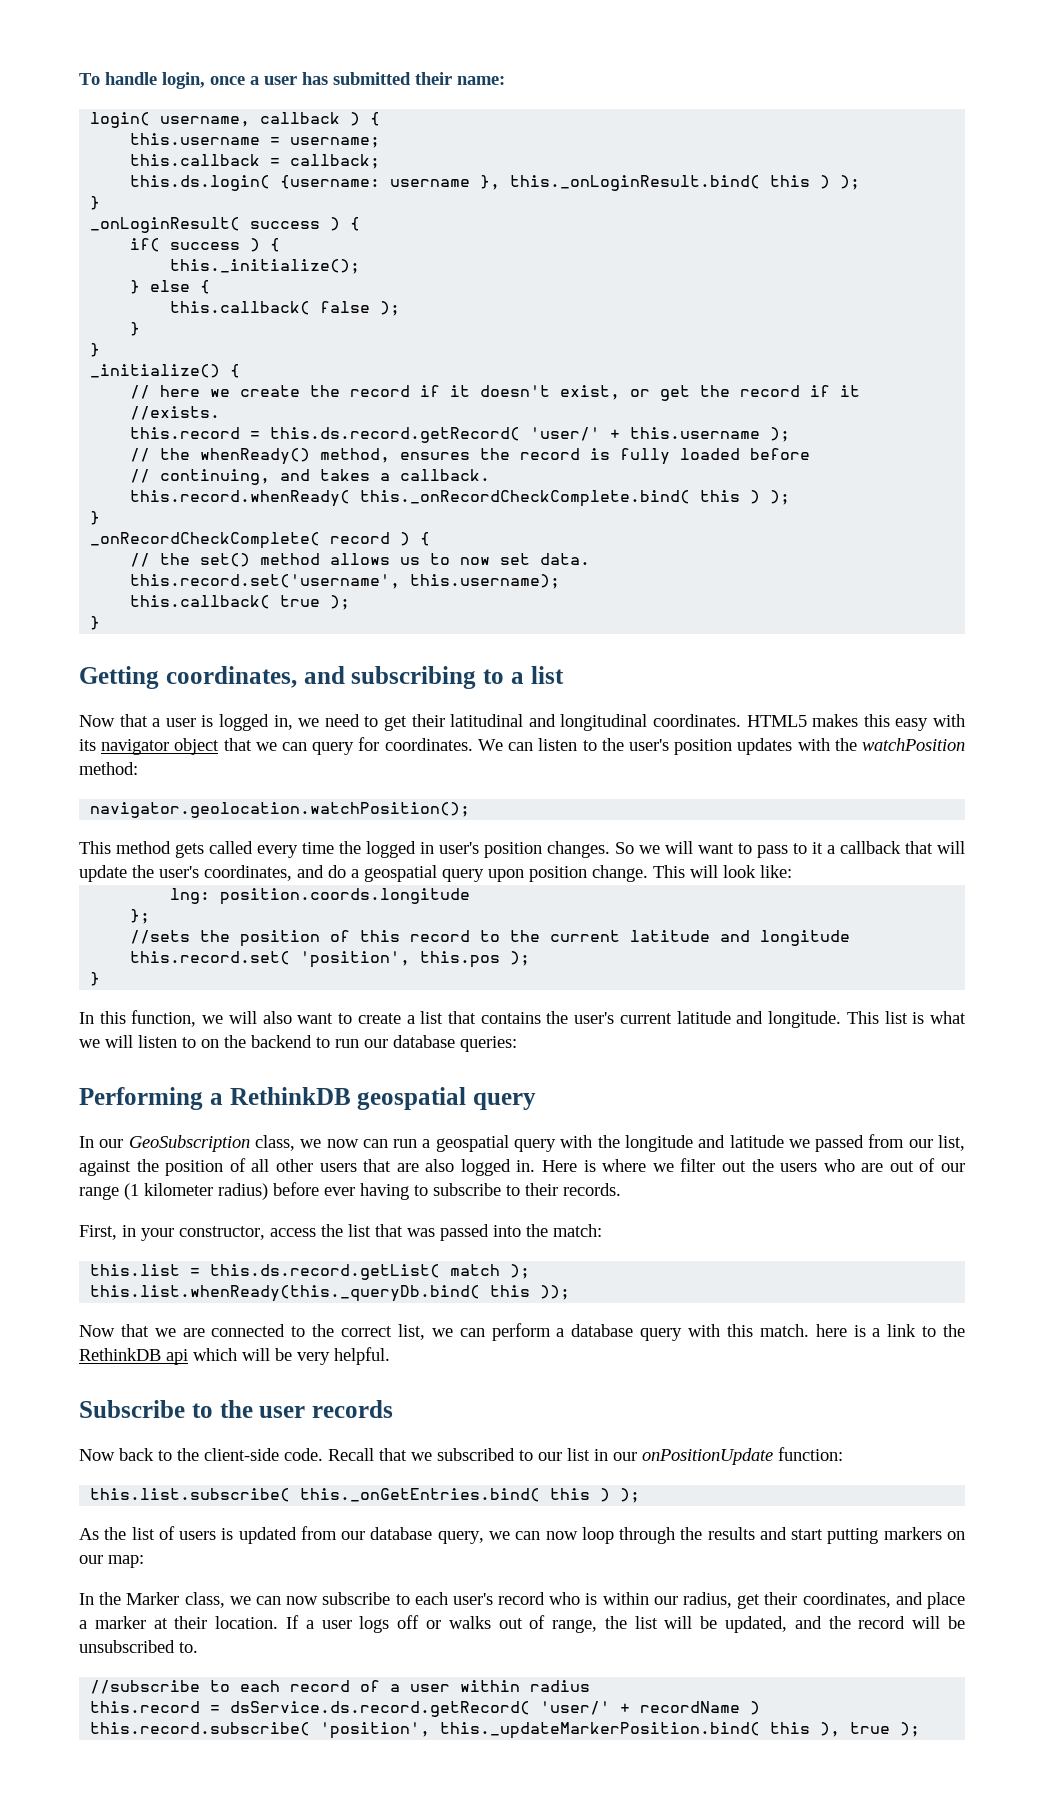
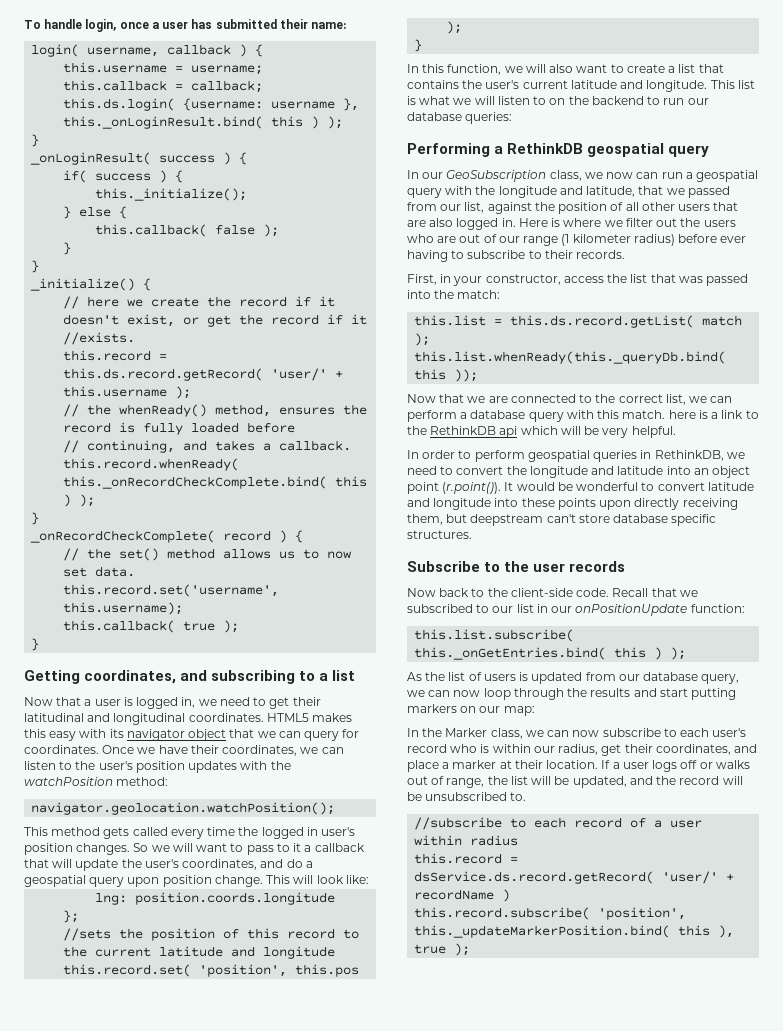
- We can listen to the user's position updates with the watchPosition method:
+ Once we have their coordinates, we can listen to the user's position updates with the watchPosition method:
- In our GeoSubscription class, we now can run a geospatial query with the longitude and latitude we passed from our list, against the position of all other users that are also logged in.
+ In our GeoSubscription class, we now can run a geospatial query with the longitude and latitude, that we passed from our list, against the position of all other users that are also logged in.
+ In order to perform geospatial queries in RethinkDB, we need to convert the longitude and latitude into an object point (r.point()). It would be wonderful to convert latitude and longitude into these points upon directly receiving them, but deepstream can't store database specific structures.

